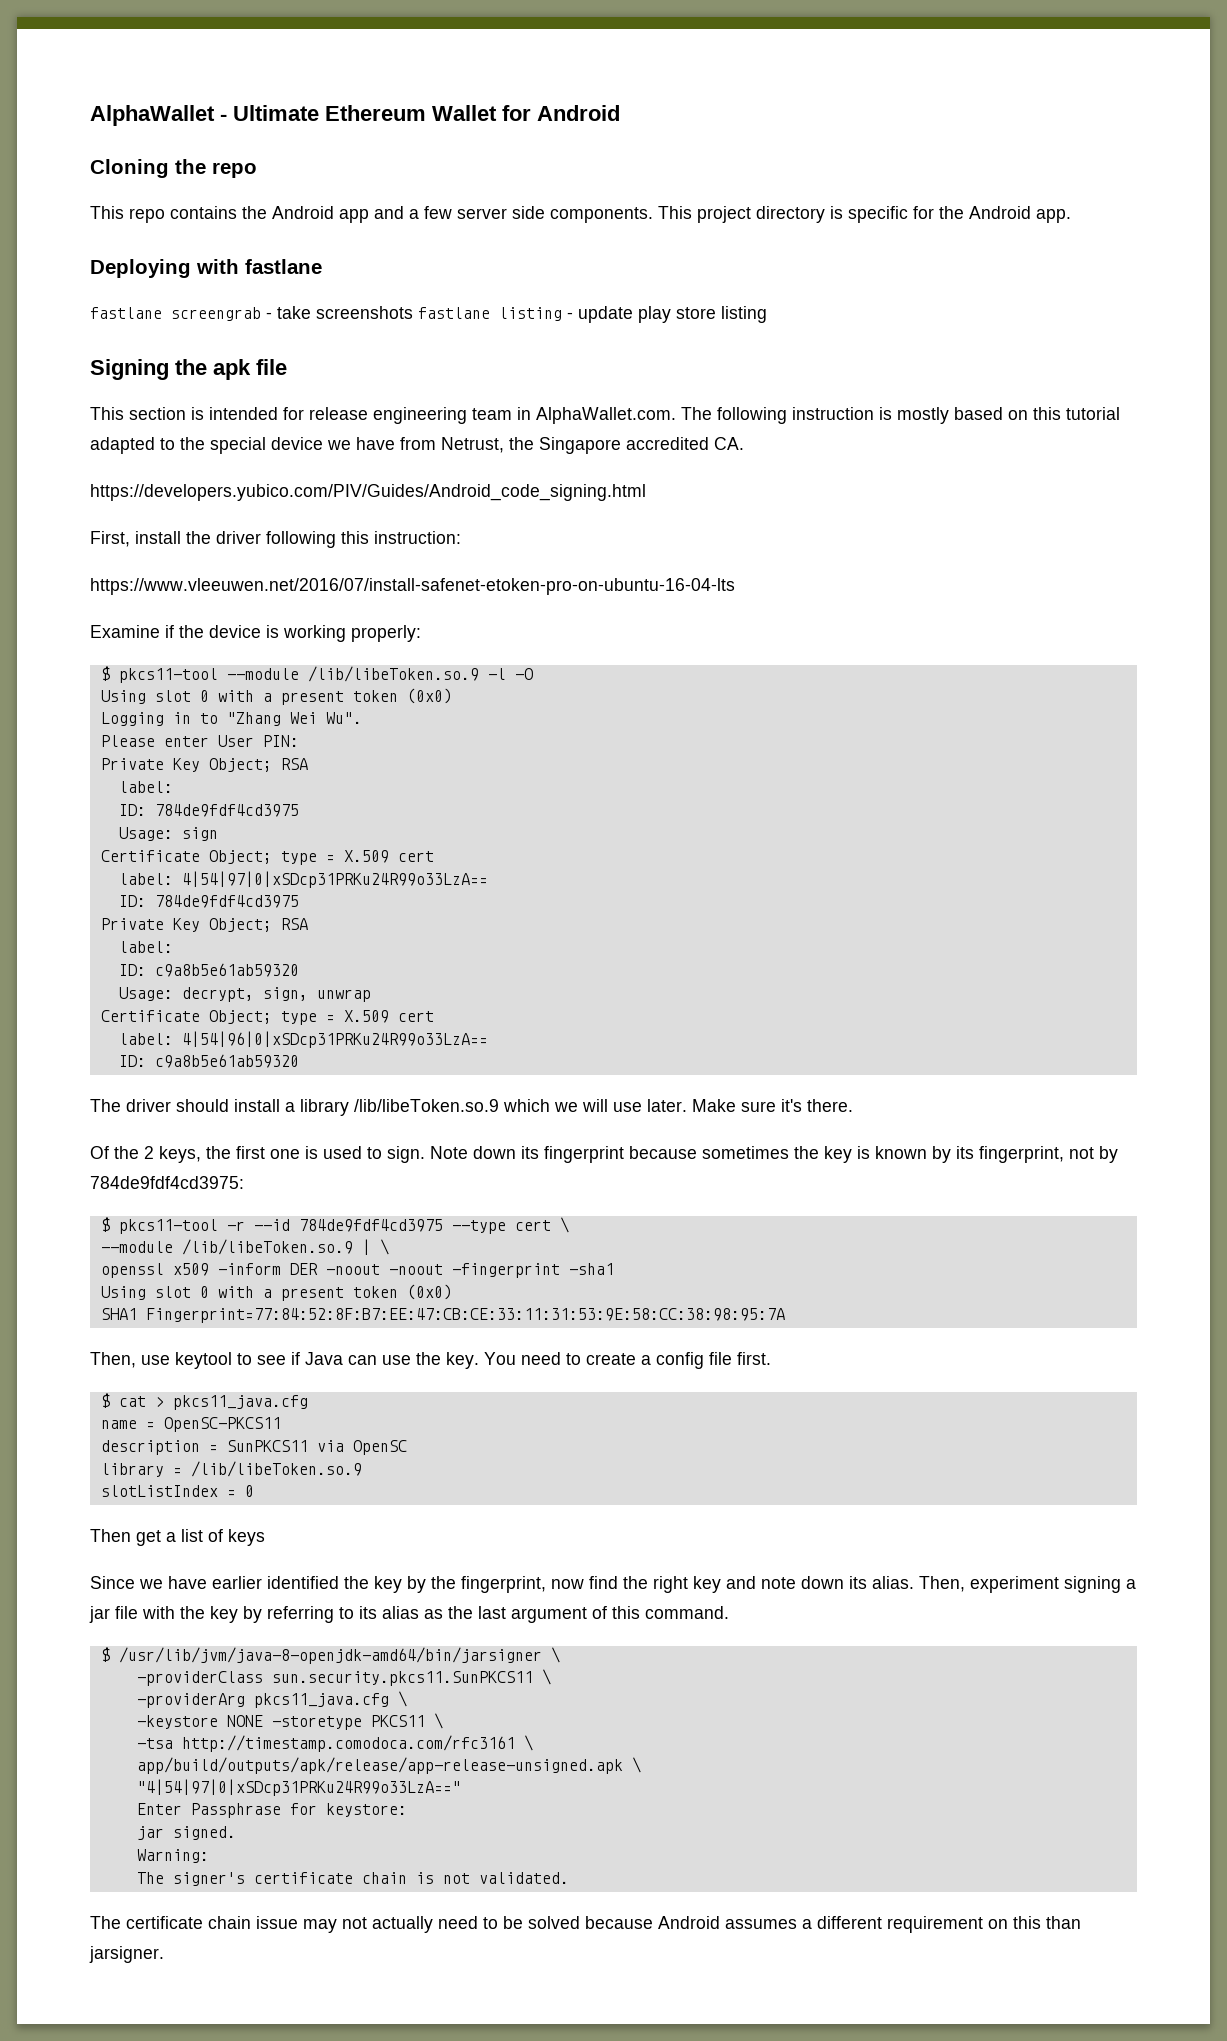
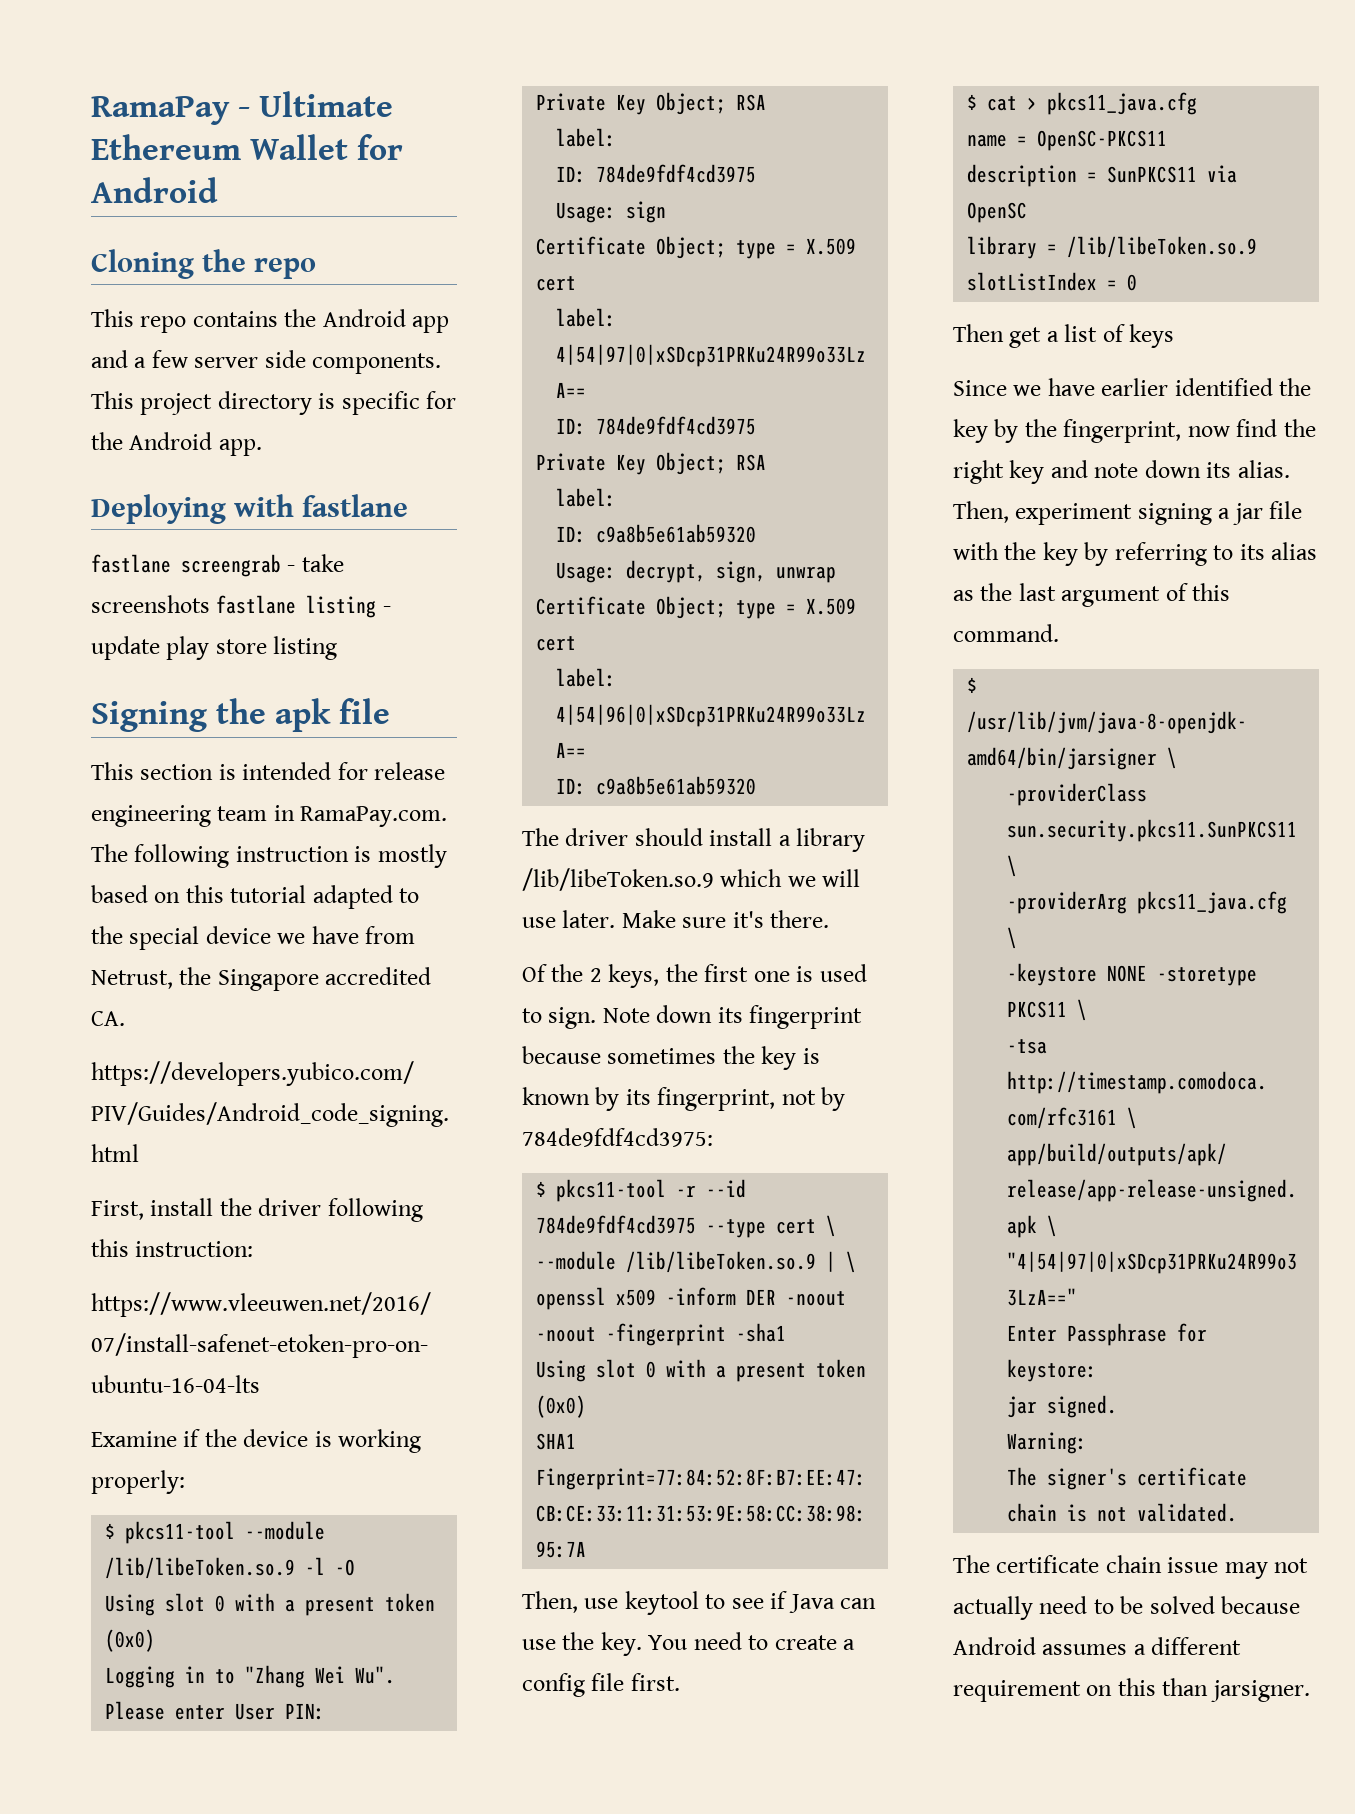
- AlphaWallet - Ultimate Ethereum Wallet for Android
+ RamaPay - Ultimate Ethereum Wallet for Android
- This section is intended for release engineering team in AlphaWallet.com. The following instruction is mostly based on this tutorial adapted to the special device we have from Netrust, the Singapore accredited CA.
+ This section is intended for release engineering team in RamaPay.com. The following instruction is mostly based on this tutorial adapted to the special device we have from Netrust, the Singapore accredited CA.

